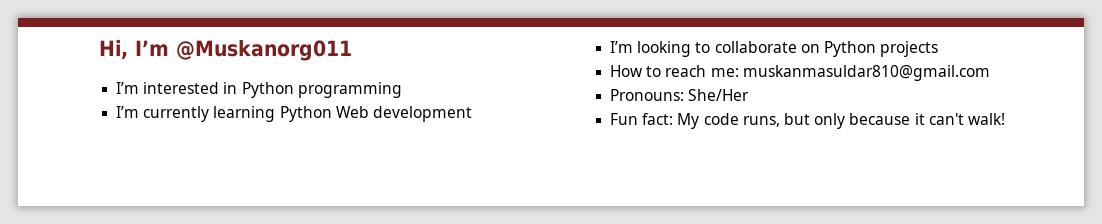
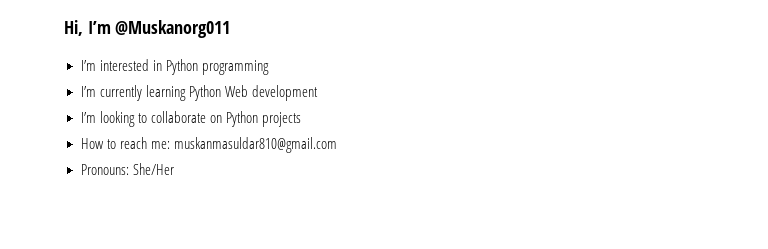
- Fun fact: My code runs, but only because it can't walk!

